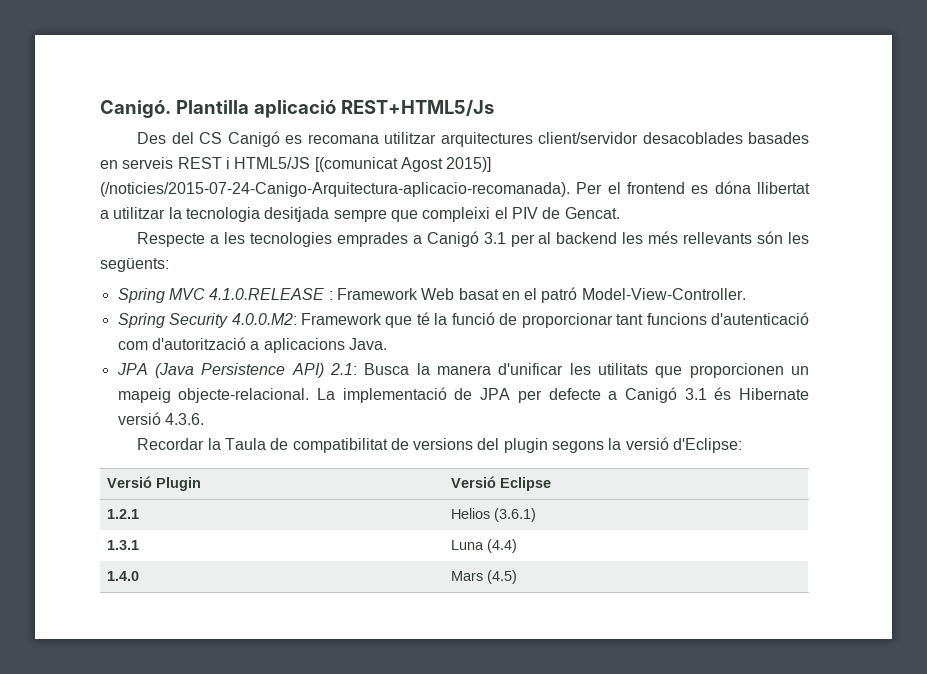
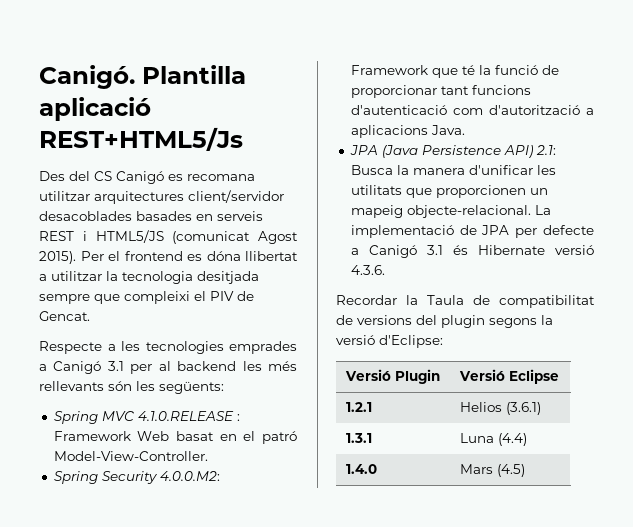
- Des del CS Canigó es recomana utilitzar arquitectures client/servidor desacoblades basades en serveis REST i HTML5/JS [(comunicat Agost 2015)] (/noticies/2015-07-24-Canigo-Arquitectura-aplicacio-recomanada).
+ Des del CS Canigó es recomana utilitzar arquitectures client/servidor desacoblades basades en serveis REST i HTML5/JS (comunicat Agost 2015).

